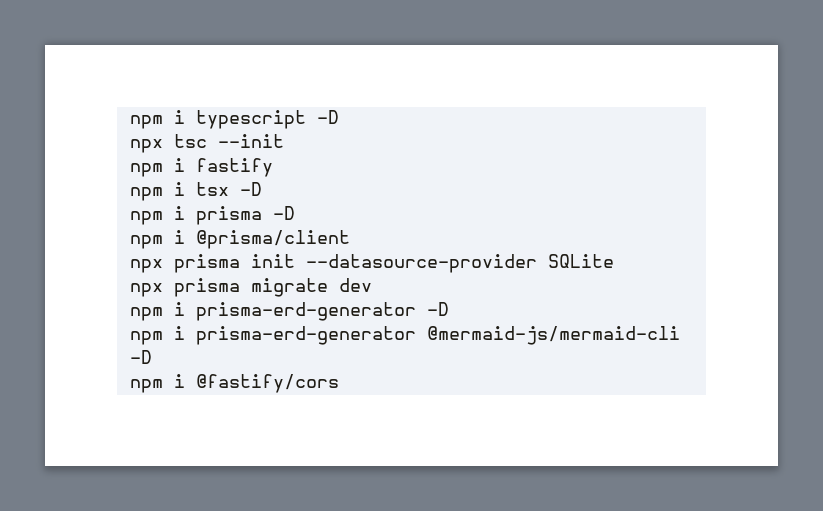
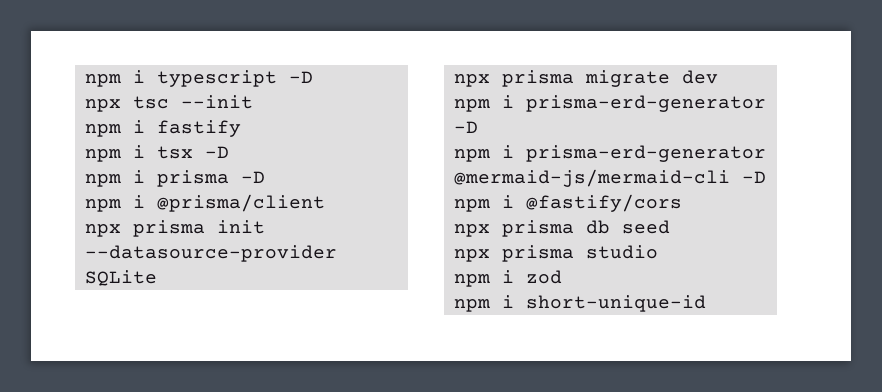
+ npx prisma db seed
+ npx prisma studio
+ npm i zod
+ npm i short-unique-id

